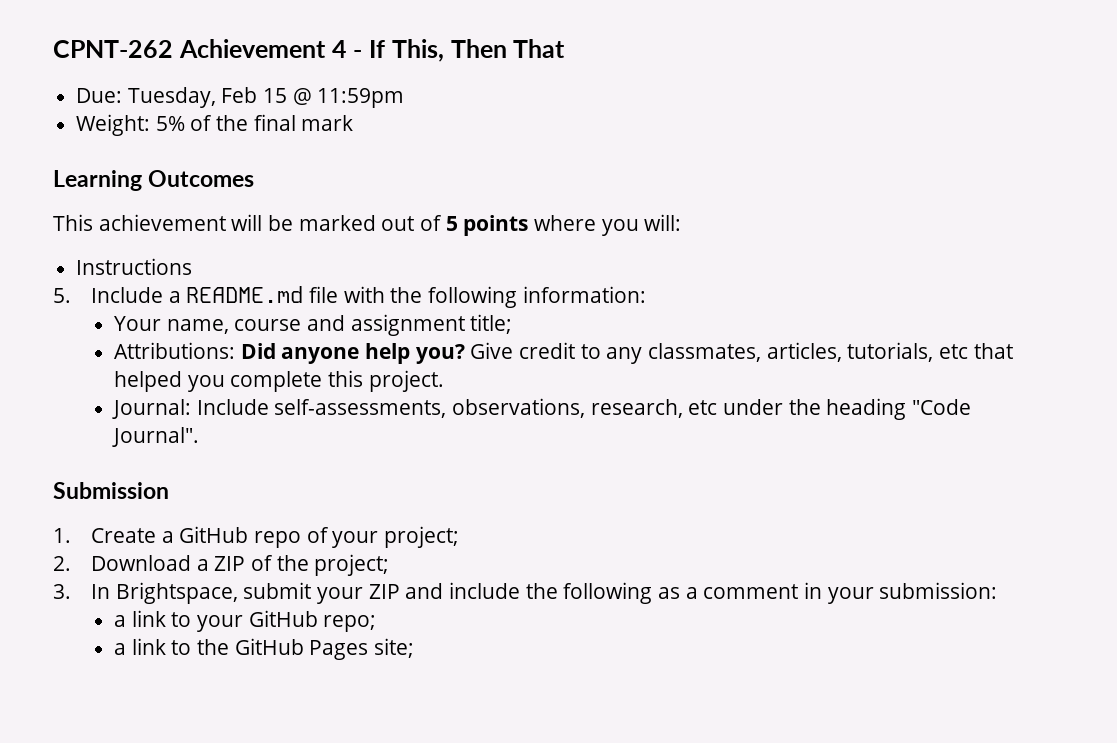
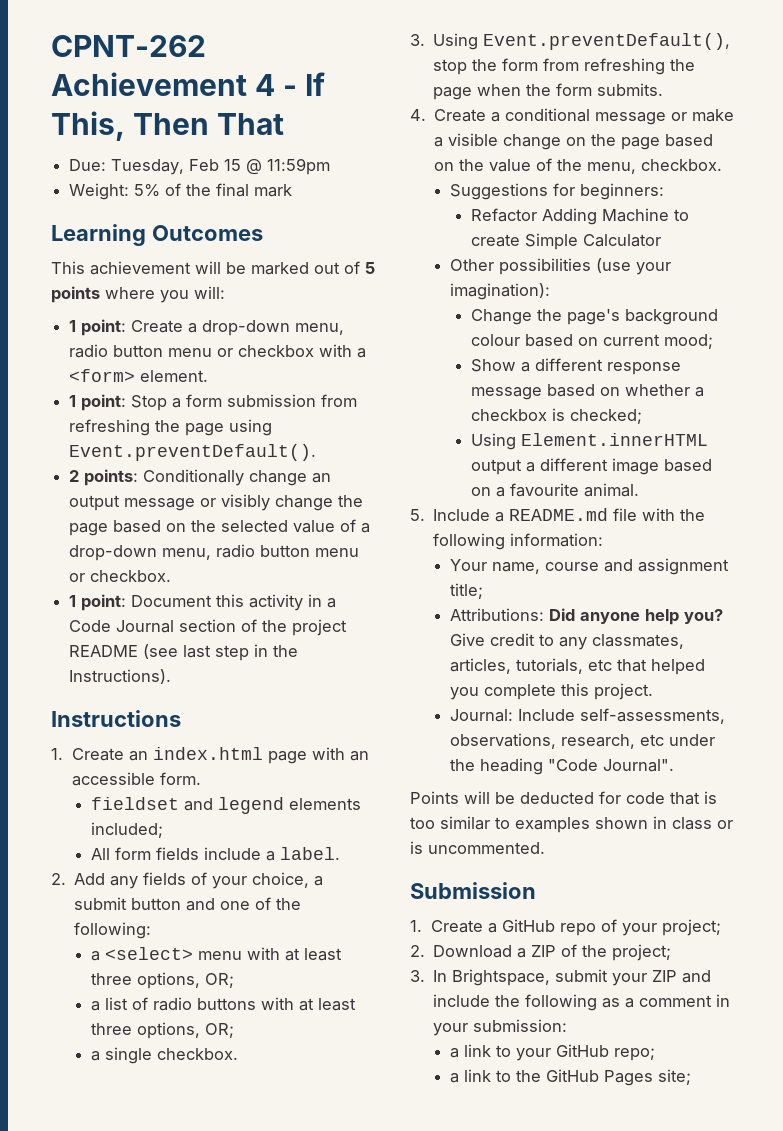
+ 1 point: Create a drop-down menu, radio button menu or checkbox with a <form> element.
+ 1 point: Stop a form submission from refreshing the page using Event.preventDefault().
+ 2 points: Conditionally change an output message or visibly change the page based on the selected value of a drop-down menu, radio button menu or checkbox.
+ 1 point: Document this activity in a Code Journal section of the project README (see last step in the Instructions).
  Instructions
+ 1. Create an index.html page with an accessible form.
+ fieldset and legend elements included;
+ All form fields include a label.
+ 2. Add any fields of your choice, a submit button and one of the following:
+ a <select> menu with at least three options, OR;
+ a list of radio buttons with at least three options, OR;
+ a single checkbox.
+ 3. Using Event.preventDefault(), stop the form from refreshing the page when the form submits.
+ 4. Create a conditional message or make a visible change on the page based on the value of the menu, checkbox.
+ Suggestions for beginners:
+ Refactor Adding Machine to create Simple Calculator
+ Other possibilities (use your imagination):
+ Change the page's background colour based on current mood;
+ Show a different response message based on whether a checkbox is checked;
+ Using Element.innerHTML output a different image based on a favourite animal.
+ Points will be deducted for code that is too similar to examples shown in class or is uncommented.

